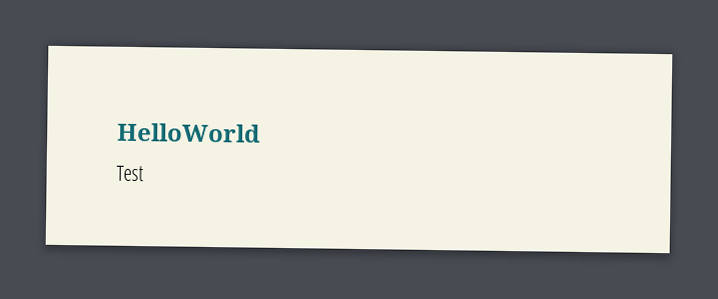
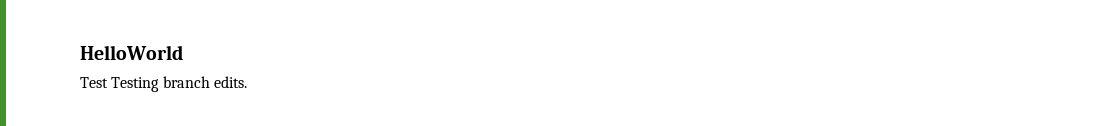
- Test
+ Test Testing branch edits.

